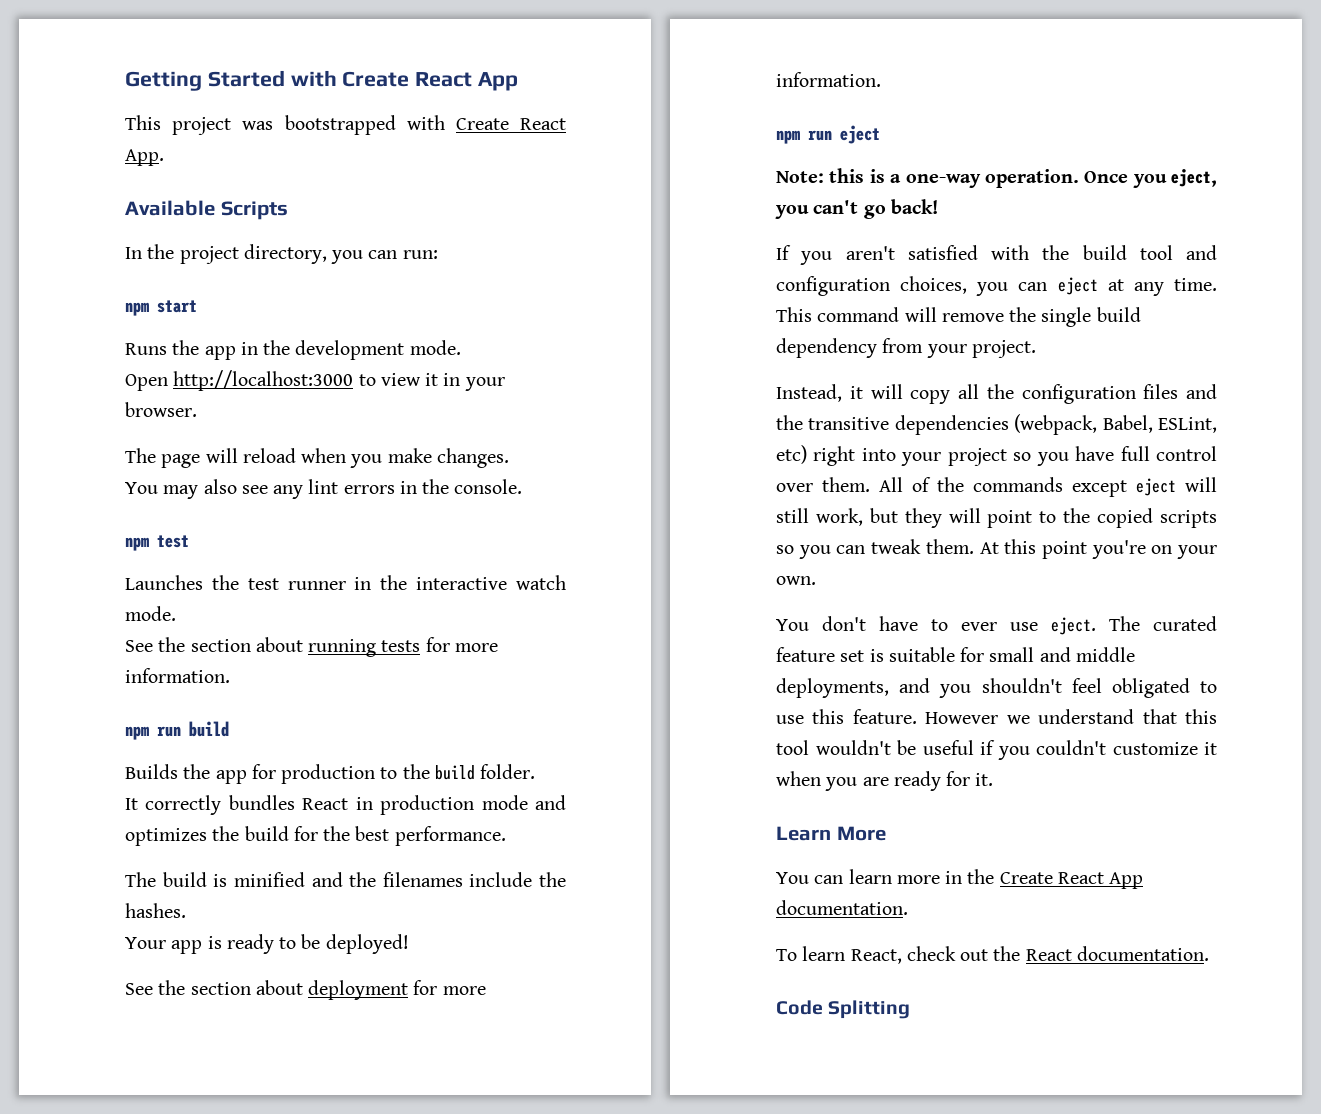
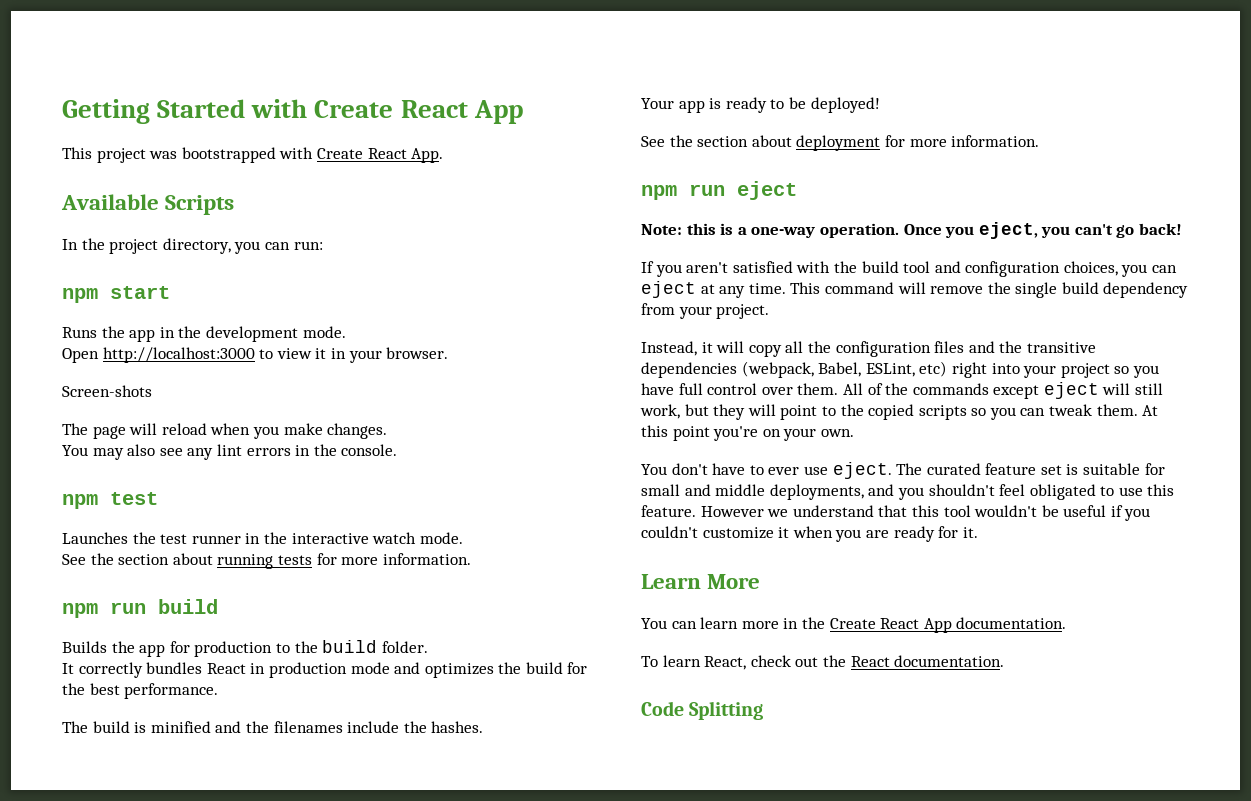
+ Screen-shots

